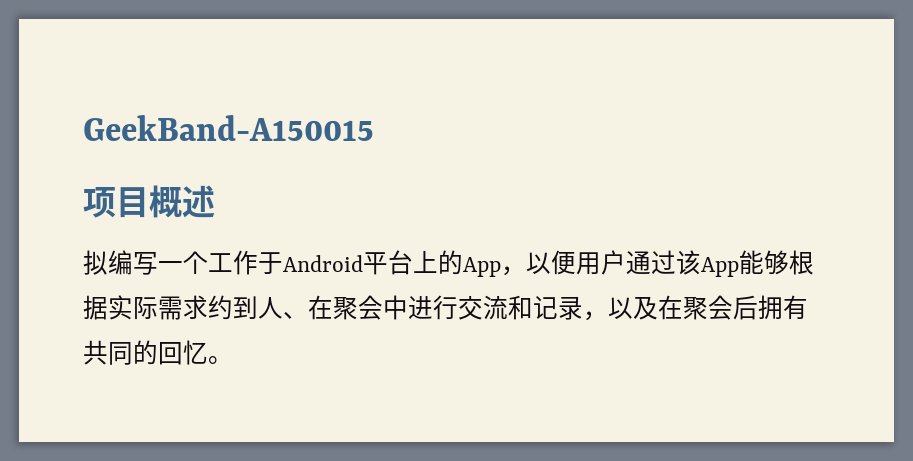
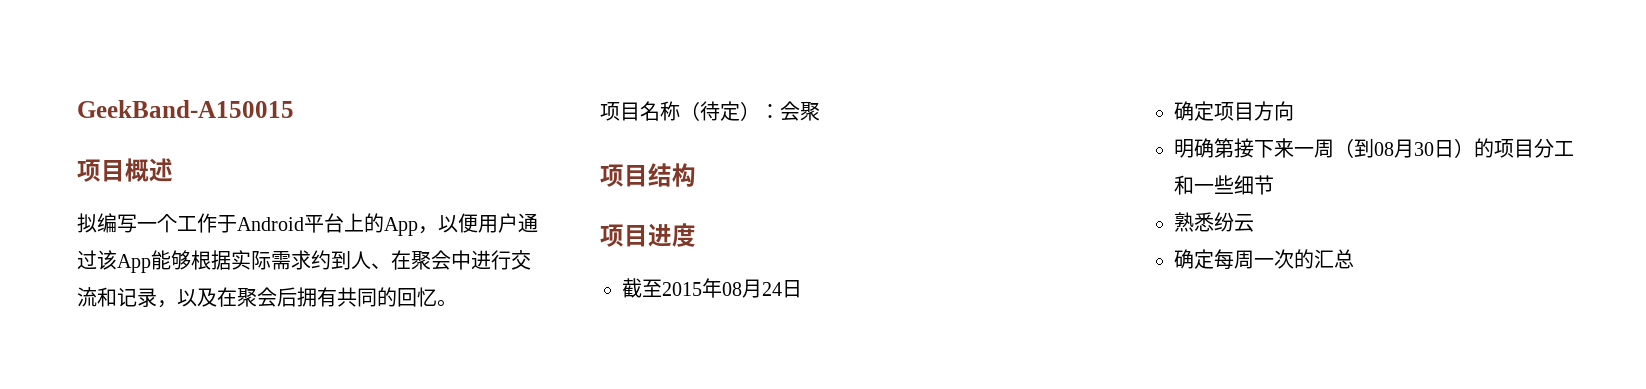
+ 项目名称（待定）：会聚
+ 项目结构
+ 项目进度
+ 截至2015年08月24日
+ 确定项目方向
+ 明确第接下来一周（到08月30日）的项目分工和一些细节
+ 熟悉纷云
+ 确定每周一次的汇总

